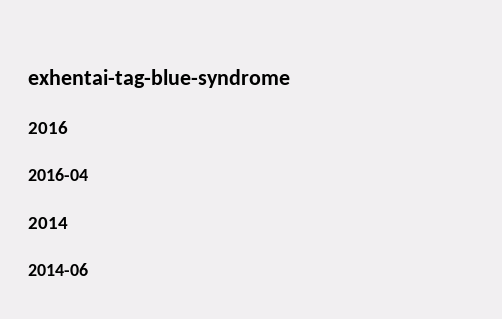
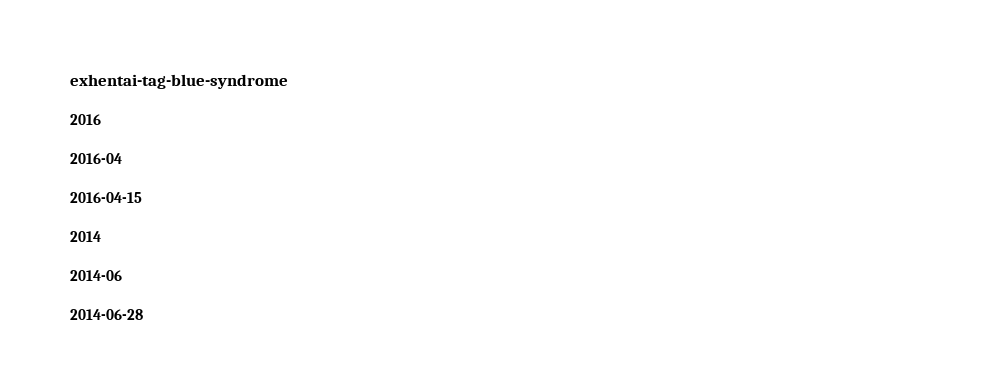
+ 2016-04-15
+ 2014-06-28

